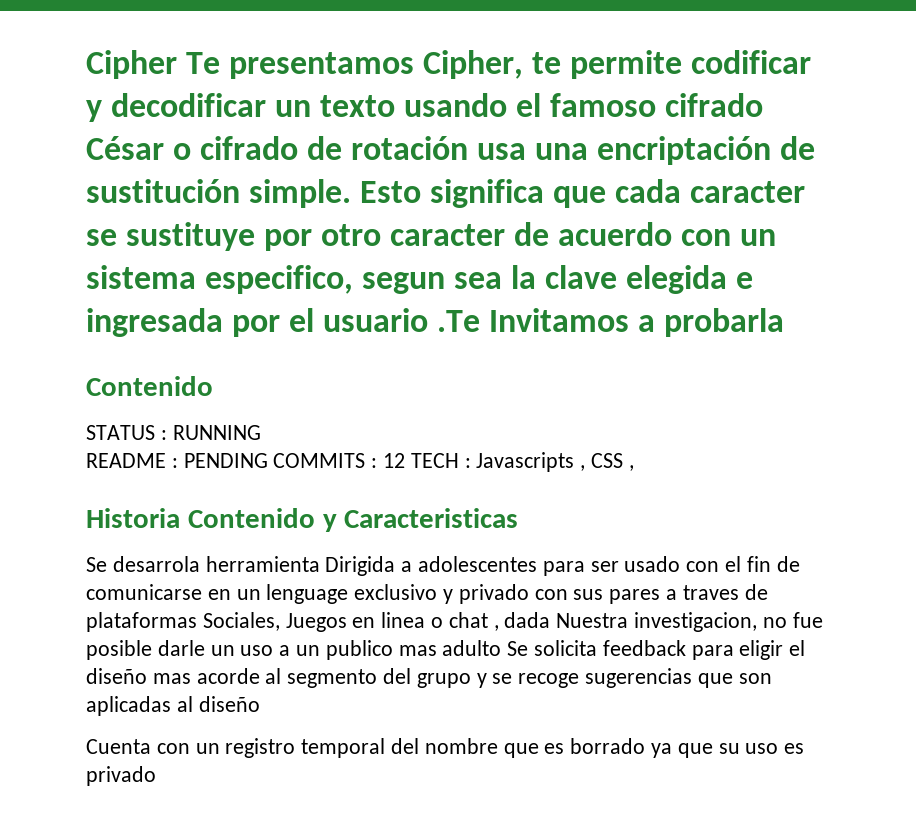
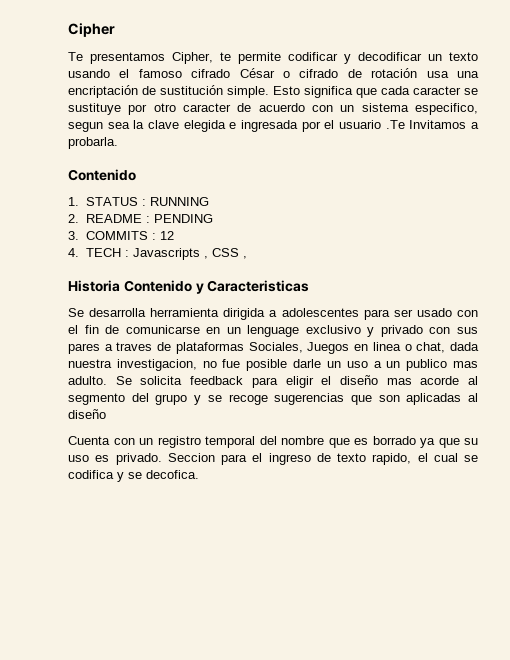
- Cipher Te presentamos Cipher, te permite codificar y decodificar un texto usando el famoso cifrado César o cifrado de rotación usa una encriptación de sustitución simple.
+ Cipher
+ Te presentamos Cipher, te permite codificar y decodificar un texto usando el famoso cifrado César o cifrado de rotación usa una encriptación de sustitución simple.
- Esto significa que cada caracter se sustituye por otro caracter de acuerdo con un sistema especifico, segun sea la clave elegida e ingresada por el usuario .Te Invitamos a probarla
+ Esto significa que cada caracter se sustituye por otro caracter de acuerdo con un sistema especifico, segun sea la clave elegida e ingresada por el usuario .Te Invitamos a probarla.
- STATUS : RUNNING
+ 1. STATUS : RUNNING
- README : PENDING COMMITS : 12 TECH : Javascripts , CSS ,
+ 2. README : PENDING
+ 3. COMMITS : 12
+ 4. TECH : Javascripts , CSS ,
- Se desarrola herramienta Dirigida a adolescentes para ser usado con el fin de comunicarse en un lenguage exclusivo y privado con sus pares a traves de plataformas Sociales, Juegos en linea o chat , dada Nuestra investigacion, no fue posible darle un uso a un publico mas adulto Se solicita feedback para eligir el diseño mas acorde al segmento del grupo y se recoge sugerencias que son aplicadas al diseño
+ Se desarrolla herramienta dirigida a adolescentes para ser usado con el fin de comunicarse en un lenguage exclusivo y privado con sus pares a traves de plataformas Sociales, Juegos en linea o chat, dada nuestra investigacion, no fue posible darle un uso a un publico mas adulto. Se solicita feedback para eligir el diseño mas acorde al segmento del grupo y se recoge sugerencias que son aplicadas al diseño
- Cuenta con un registro temporal del nombre que es borrado ya que su uso es privado
+ Cuenta con un registro temporal del nombre que es borrado ya que su uso es privado. Seccion para el ingreso de texto rapido, el cual se codifica y se decofica.

